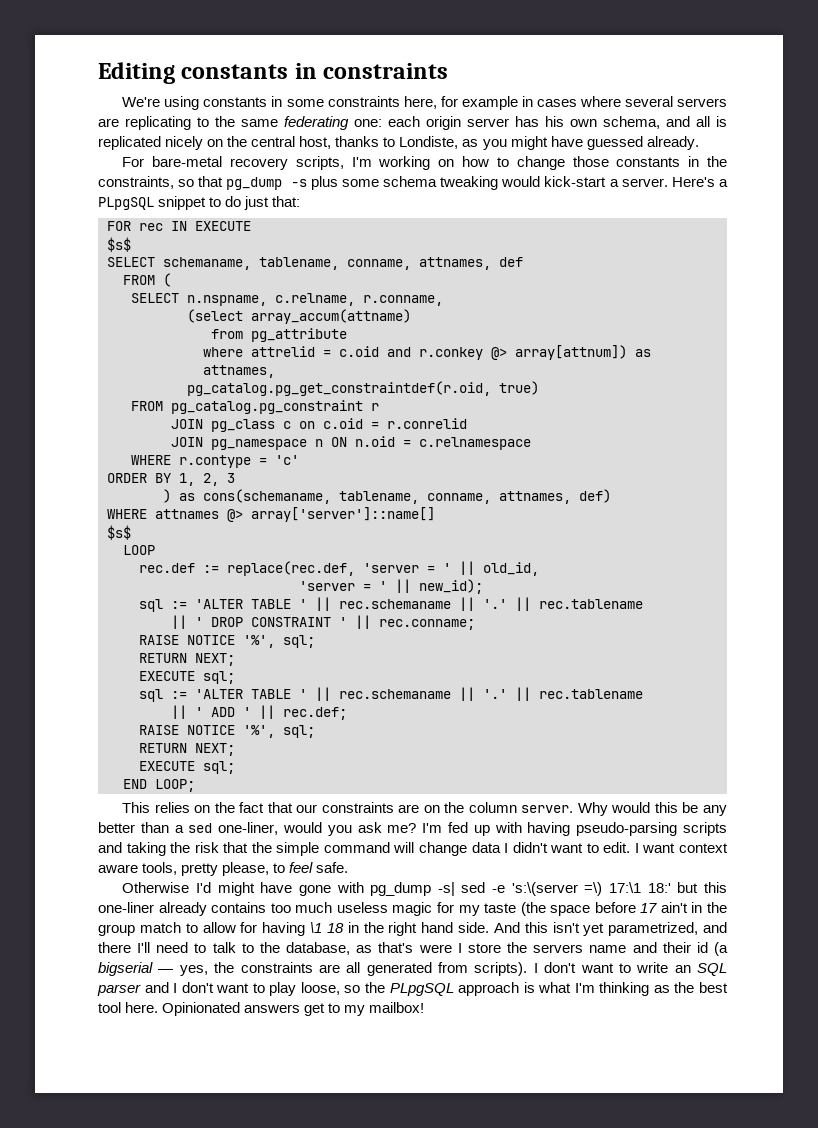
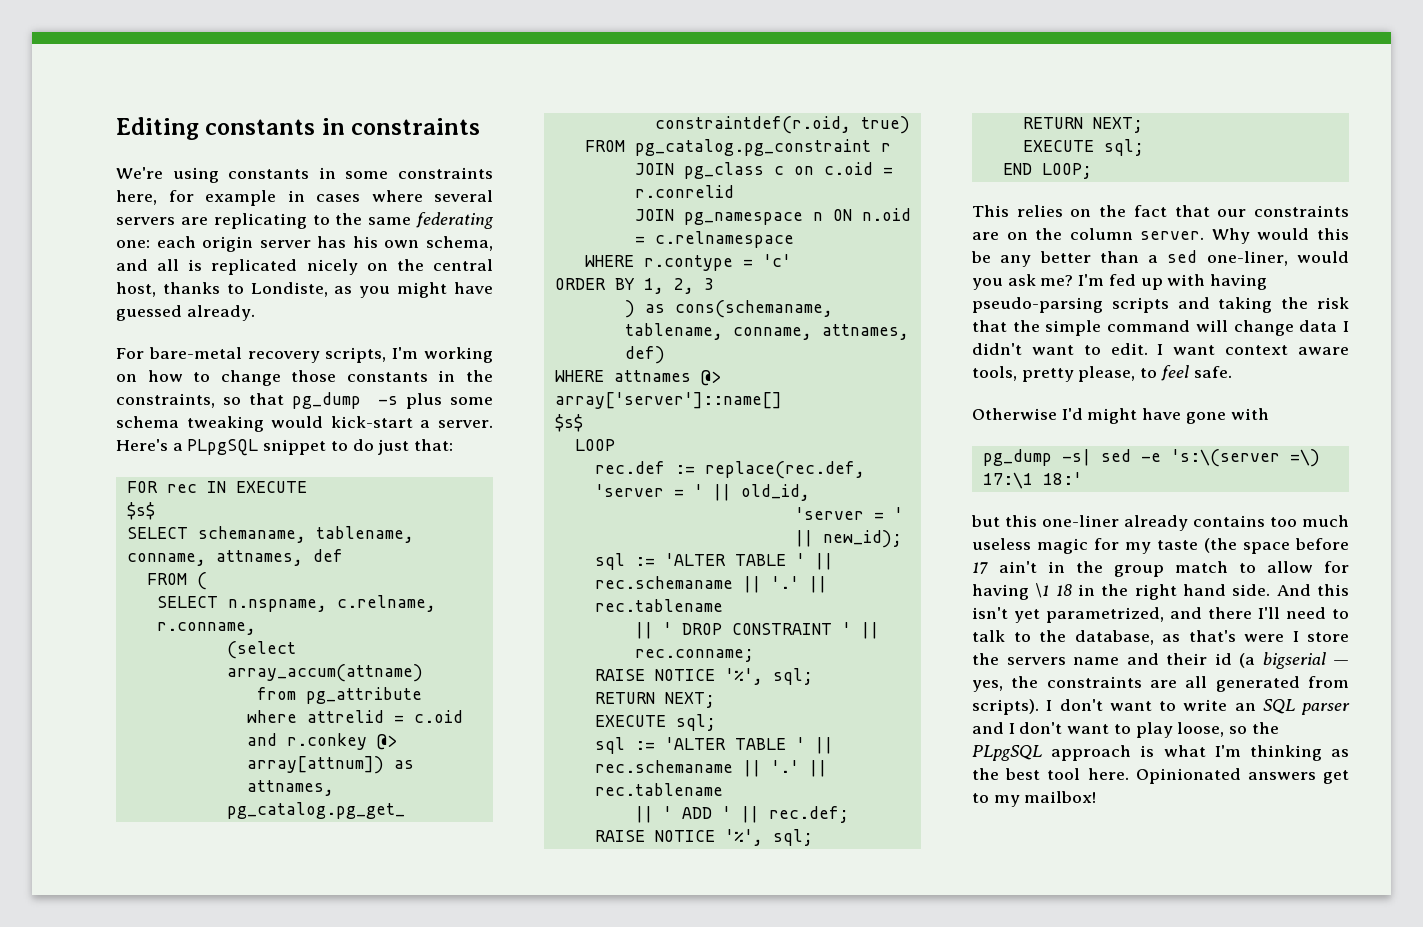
- Otherwise I'd might have gone with pg_dump -s| sed -e 's:\(server =\) 17:\1 18:' but this one-liner already contains too much useless magic for my taste (the space before 17 ain't in the group match to allow for having \1 18 in the right hand side.
+ Otherwise I'd might have gone with
+ pg_dump -s| sed -e 's:\(server =\) 17:\1 18:'
+ but this one-liner already contains too much useless magic for my taste (the space before 17 ain't in the group match to allow for having \1 18 in the right hand side.

